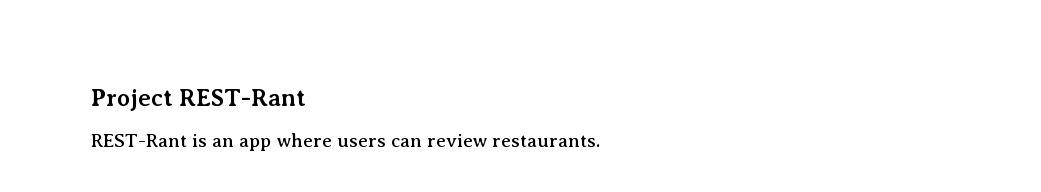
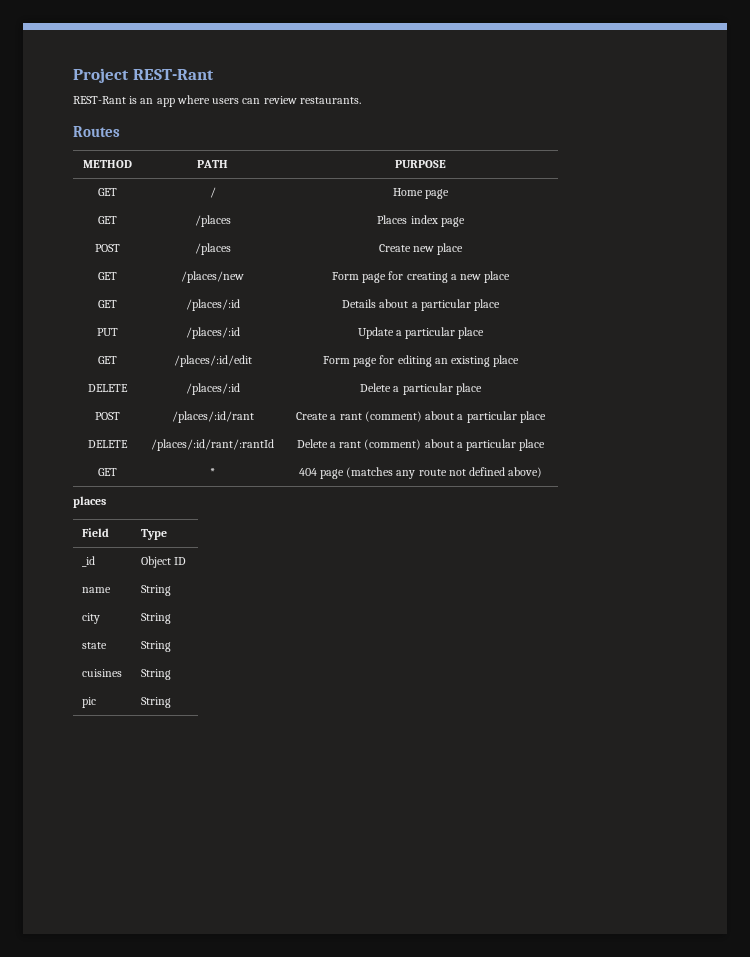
+ Routes
+ METHOD | PATH | PURPOSE
+ GET | / | Home page
+ GET | /places | Places index page
+ POST | /places | Create new place
+ GET | /places/new | Form page for creating a new place
+ GET | /places/:id | Details about a particular place
+ PUT | /places/:id | Update a particular place
+ GET | /places/:id/edit | Form page for editing an existing place
+ DELETE | /places/:id | Delete a particular place
+ POST | /places/:id/rant | Create a rant (comment) about a particular place
+ DELETE | /places/:id/rant/:rantId | Delete a rant (comment) about a particular place
+ GET | * | 404 page (matches any route not defined above)
+ places
+ Field | Type
+ _id | Object ID
+ name | String
+ city | String
+ state | String
+ cuisines | String
+ pic | String

